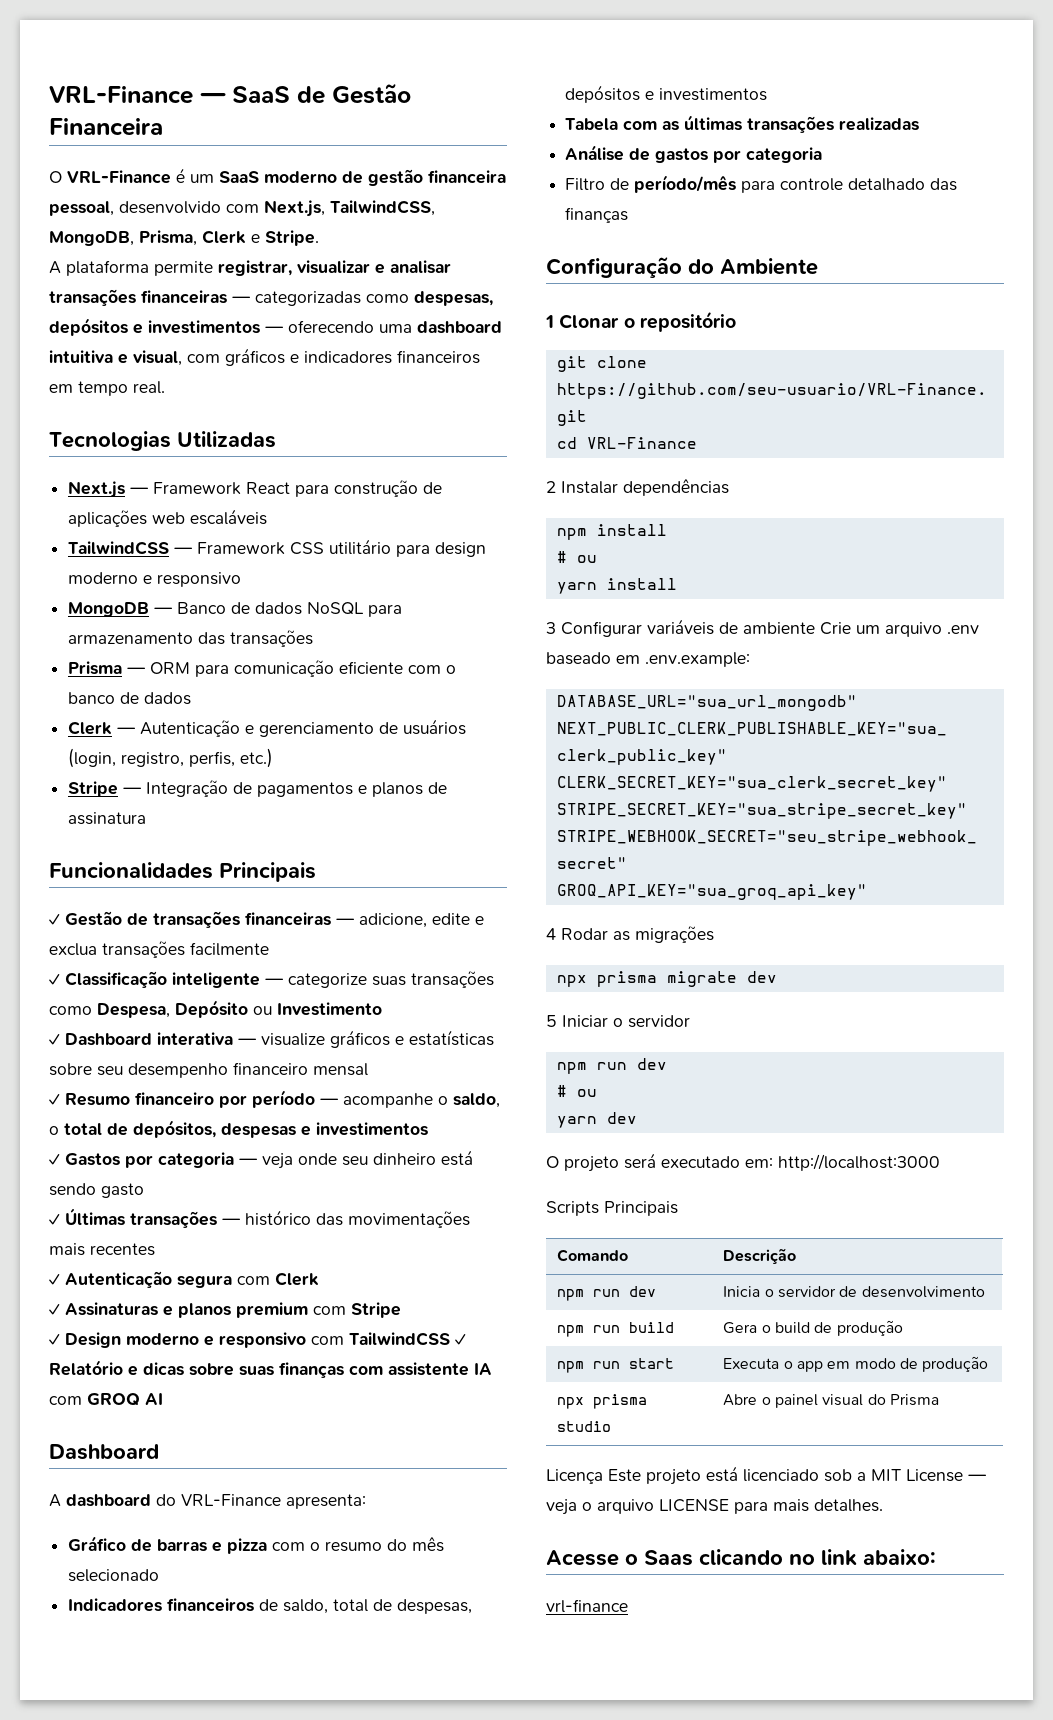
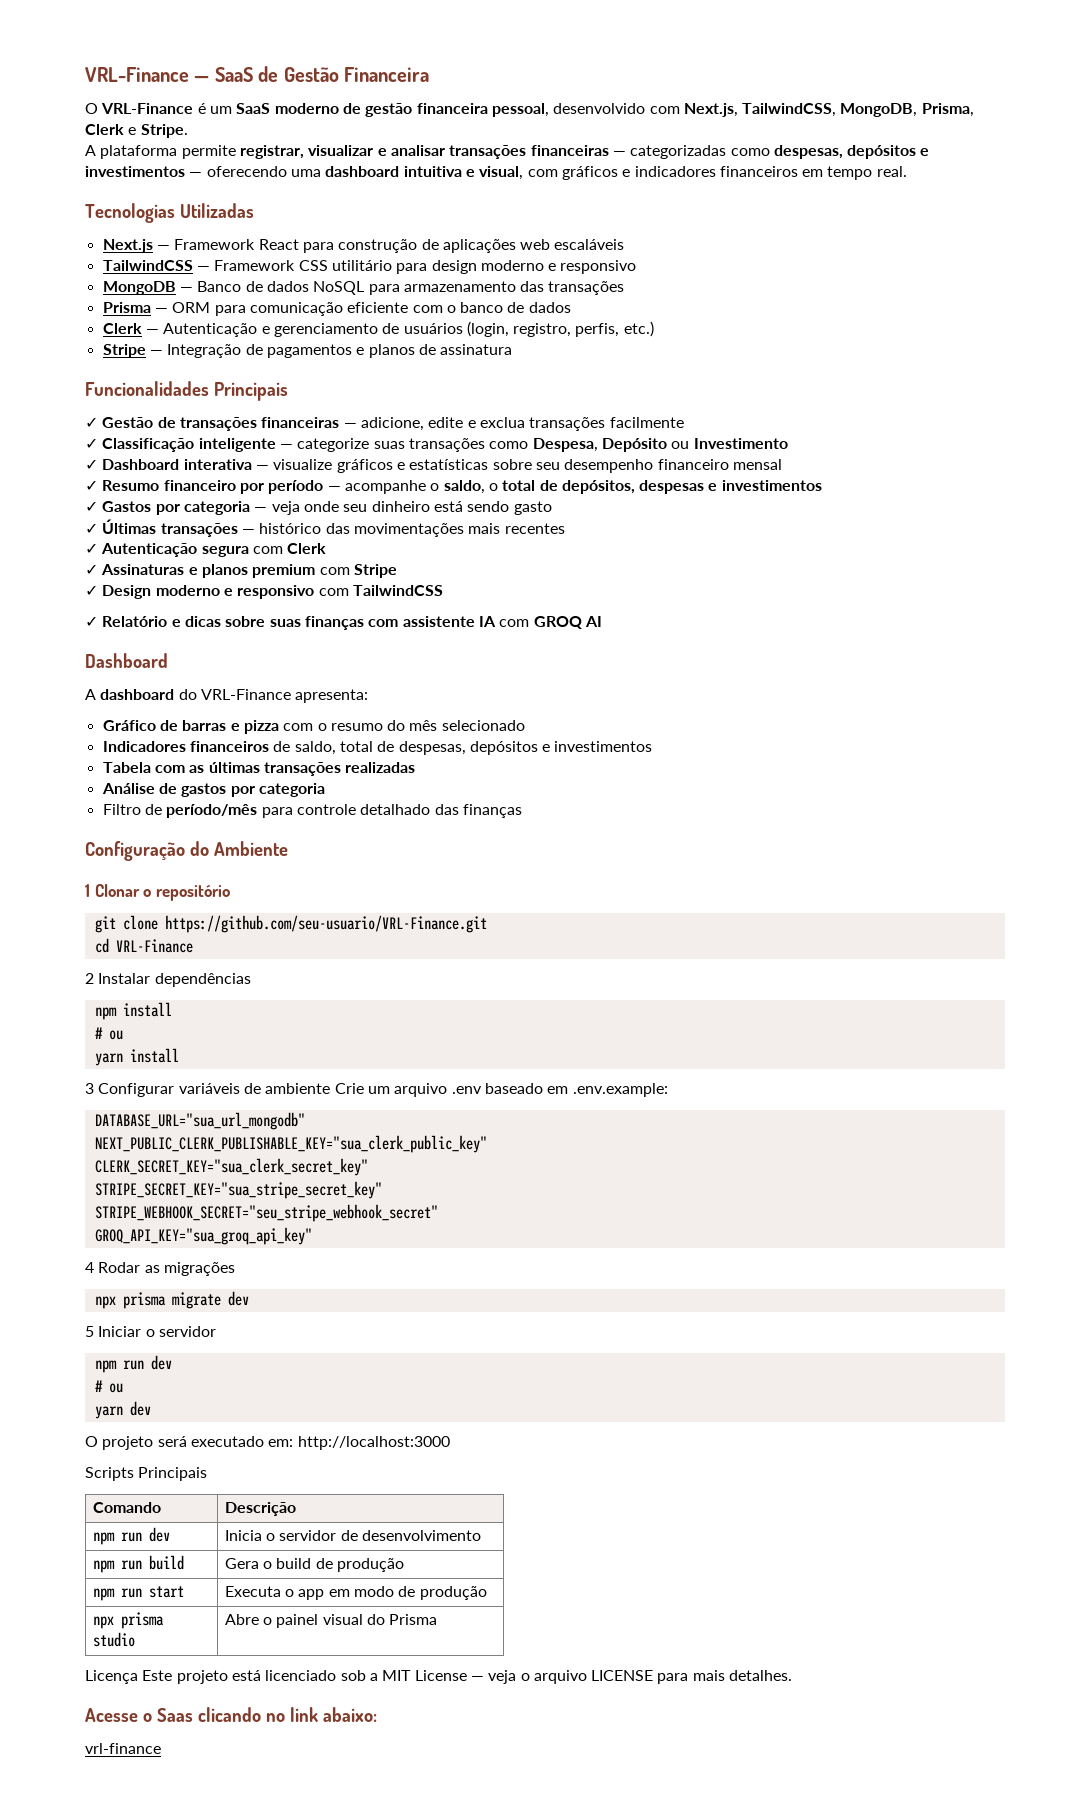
- ✓ Design moderno e responsivo com TailwindCSS ✓ Relatório e dicas sobre suas finanças com assistente IA com GROQ AI
+ ✓ Design moderno e responsivo com TailwindCSS
+ ✓ Relatório e dicas sobre suas finanças com assistente IA com GROQ AI

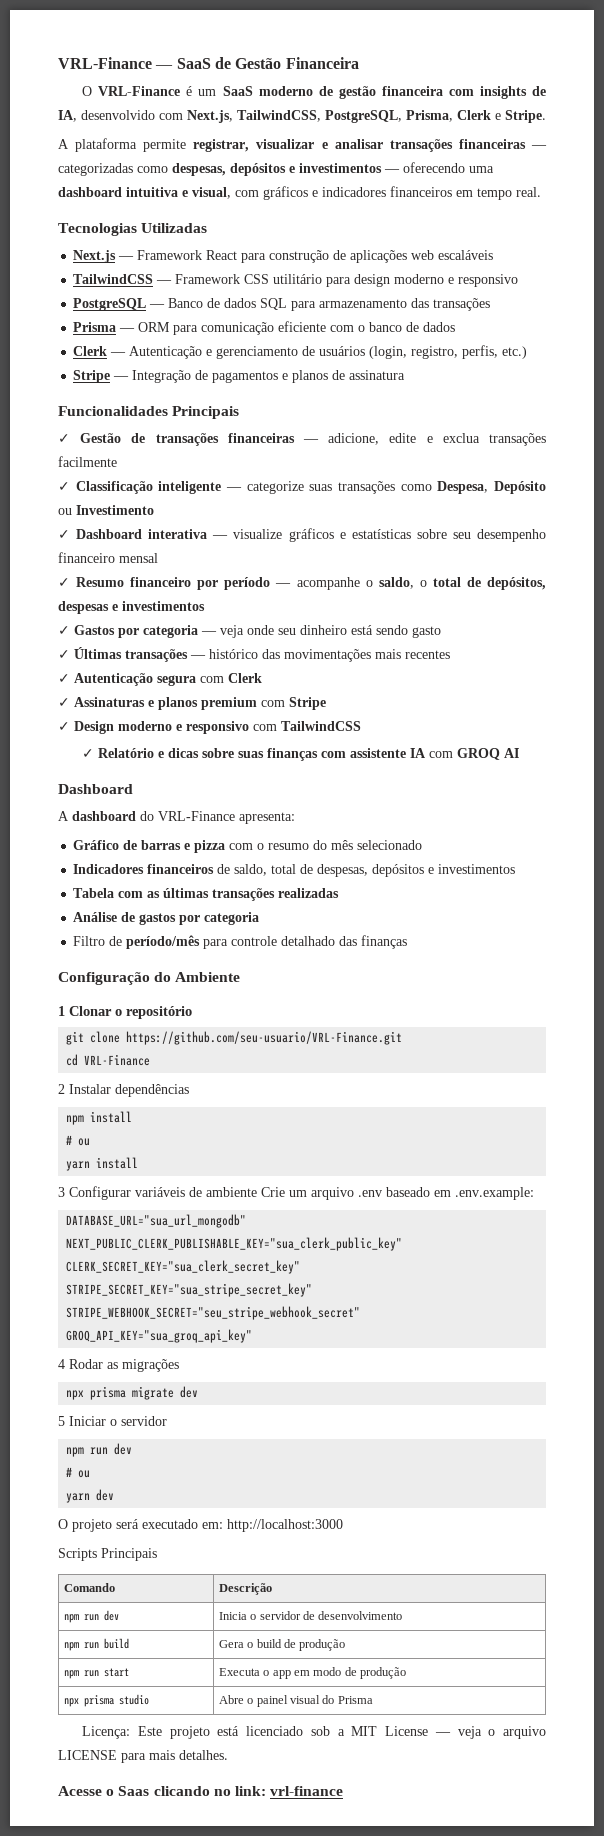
- O VRL-Finance é um SaaS moderno de gestão financeira pessoal, desenvolvido com Next.js, TailwindCSS, MongoDB, Prisma, Clerk e Stripe.
+ O VRL-Finance é um SaaS moderno de gestão financeira com insights de IA, desenvolvido com Next.js, TailwindCSS, PostgreSQL, Prisma, Clerk e Stripe.
- MongoDB — Banco de dados NoSQL para armazenamento das transações
+ PostgreSQL — Banco de dados SQL para armazenamento das transações
- Licença Este projeto está licenciado sob a MIT License — veja o arquivo LICENSE para mais detalhes.
+ Licença: Este projeto está licenciado sob a MIT License — veja o arquivo LICENSE para mais detalhes.
- Acesse o Saas clicando no link abaixo:
- vrl-finance
+ Acesse o Saas clicando no link: vrl-finance

